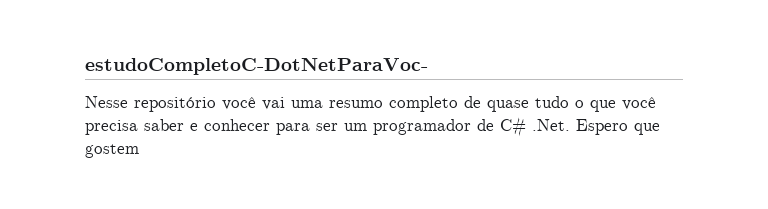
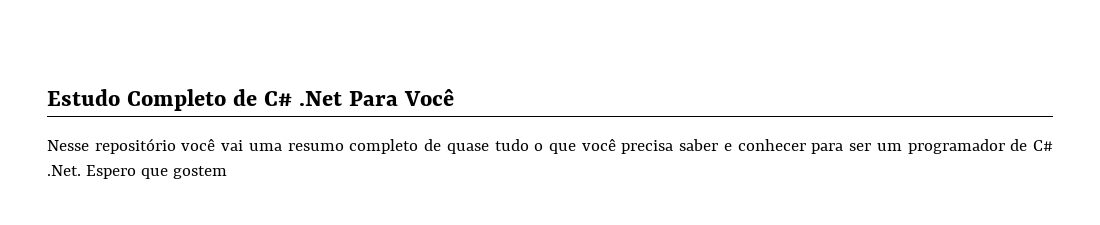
- estudoCompletoC-DotNetParaVoc-
+ Estudo Completo de C# .Net Para Você

